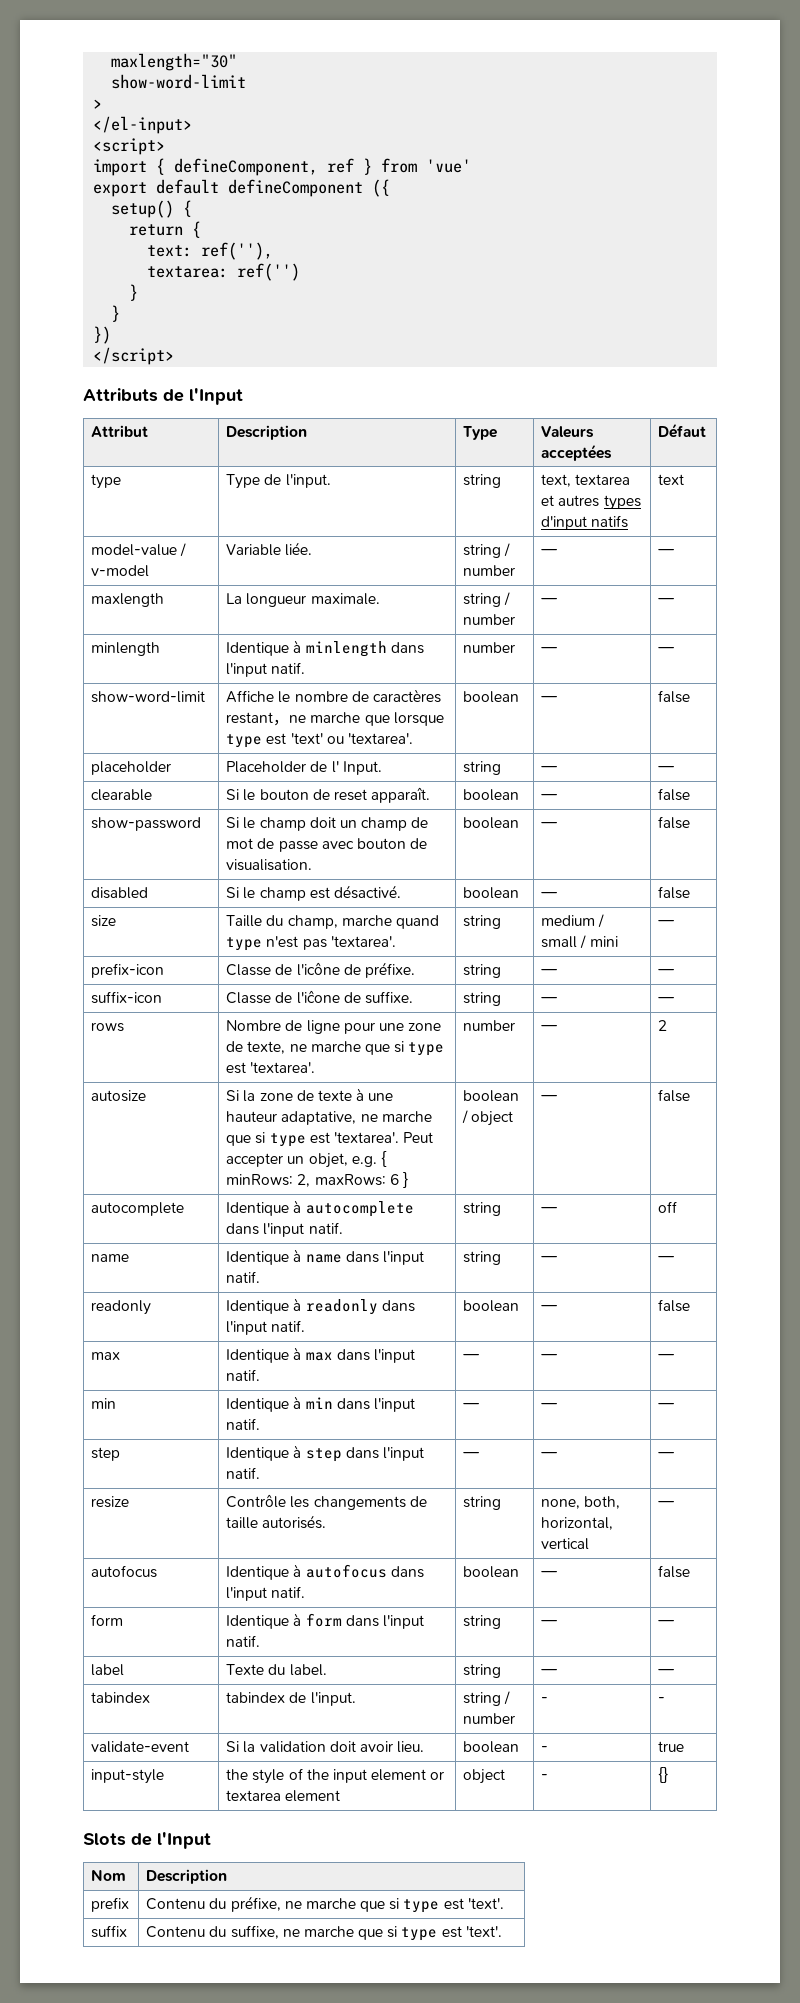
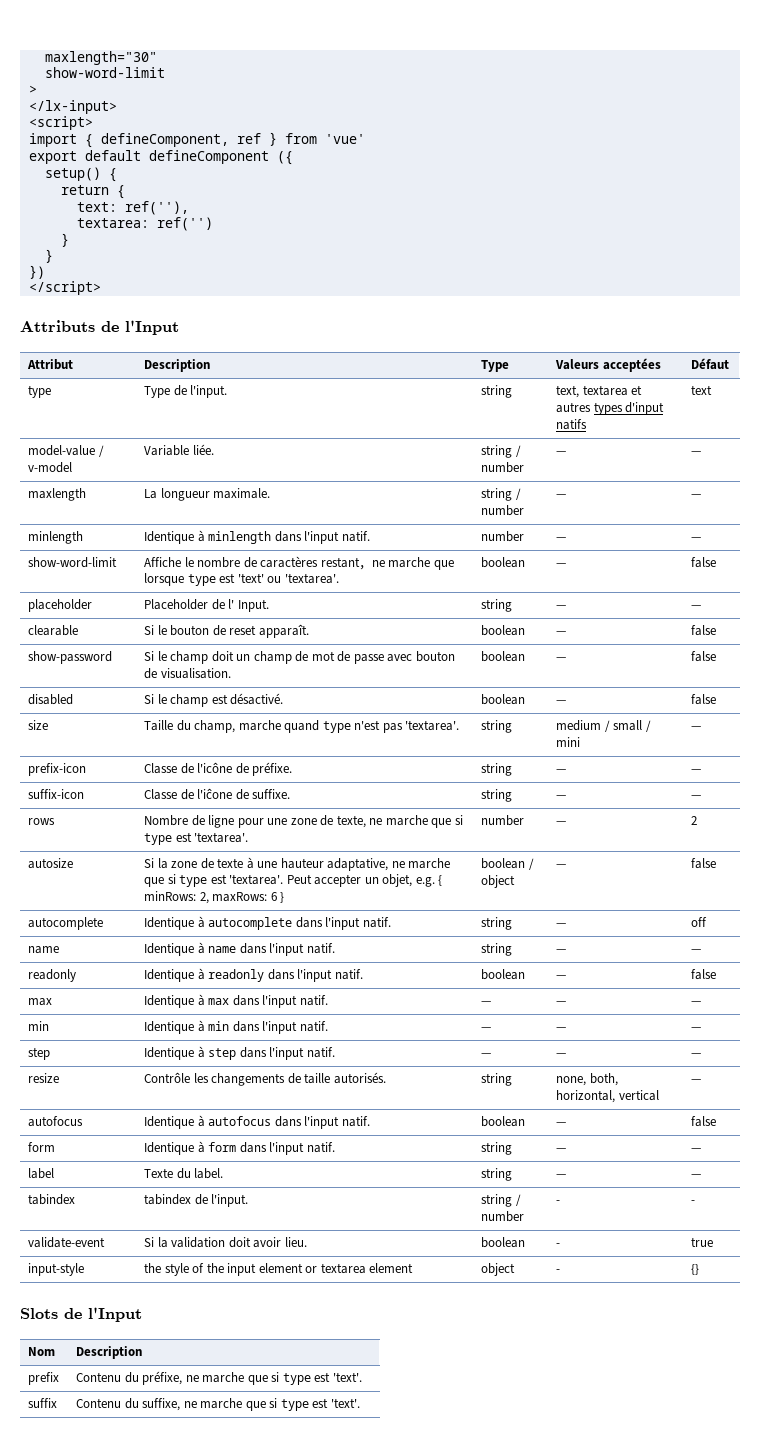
- </el-input>
+ </lx-input>

